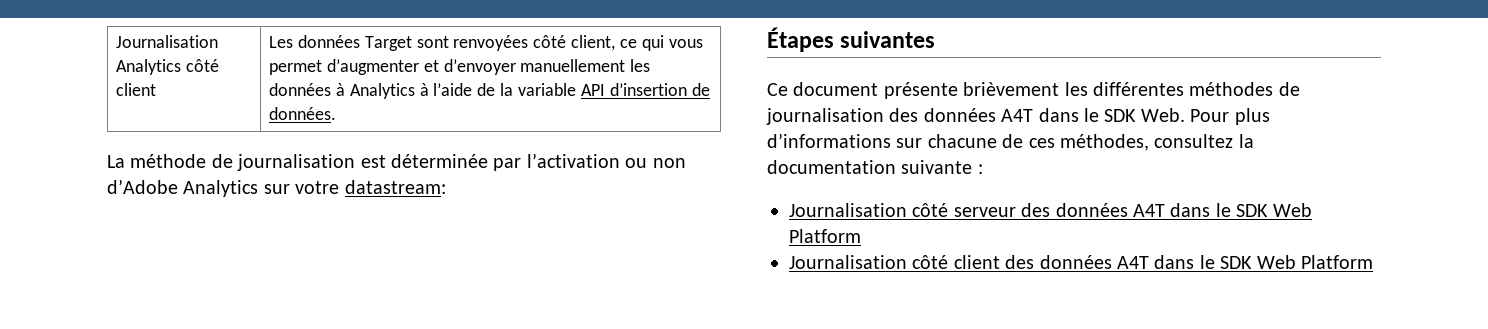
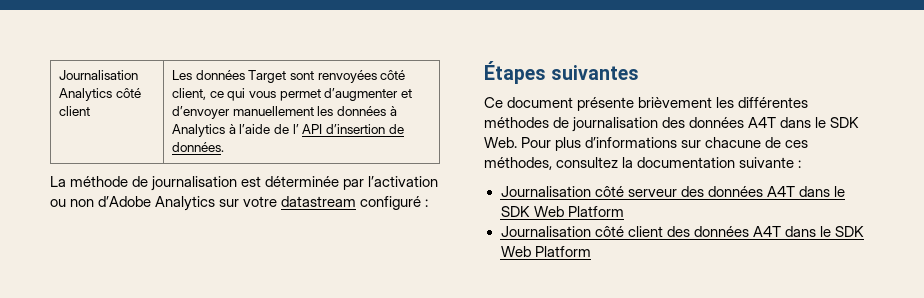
- Journalisation Analytics côté client | Les données Target sont renvoyées côté client, ce qui vous permet d’augmenter et d’envoyer manuellement les données à Analytics à l’aide de la variable API d’insertion de données.
+ Journalisation Analytics côté client | Les données Target sont renvoyées côté client, ce qui vous permet d’augmenter et d’envoyer manuellement les données à Analytics à l’aide de l’ API d’insertion de données.
- La méthode de journalisation est déterminée par l’activation ou non d’Adobe Analytics sur votre datastream:
+ La méthode de journalisation est déterminée par l’activation ou non d’Adobe Analytics sur votre datastream configuré :

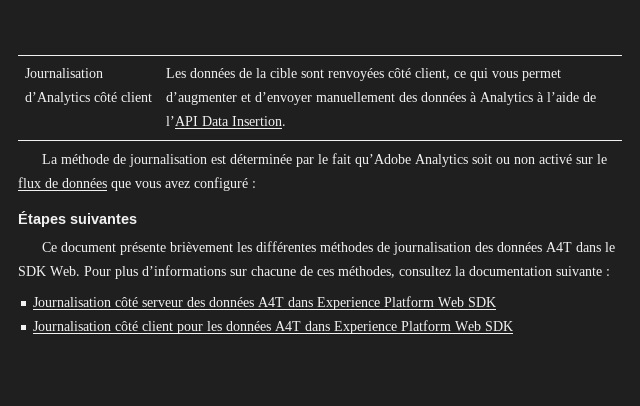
- Journalisation Analytics côté client | Les données Target sont renvoyées côté client, ce qui vous permet d’augmenter et d’envoyer manuellement les données à Analytics à l’aide de l’ API d’insertion de données.
+ Journalisation d’Analytics côté client | Les données de la cible sont renvoyées côté client, ce qui vous permet d’augmenter et d’envoyer manuellement des données à Analytics à l’aide de l’API Data Insertion.
- La méthode de journalisation est déterminée par l’activation ou non d’Adobe Analytics sur votre datastream configuré :
+ La méthode de journalisation est déterminée par le fait qu’Adobe Analytics soit ou non activé sur le flux de données que vous avez configuré :
- Journalisation côté serveur des données A4T dans le SDK Web Platform
+ Journalisation côté serveur des données A4T dans Experience Platform Web SDK
- Journalisation côté client des données A4T dans le SDK Web Platform
+ Journalisation côté client pour les données A4T dans Experience Platform Web SDK

